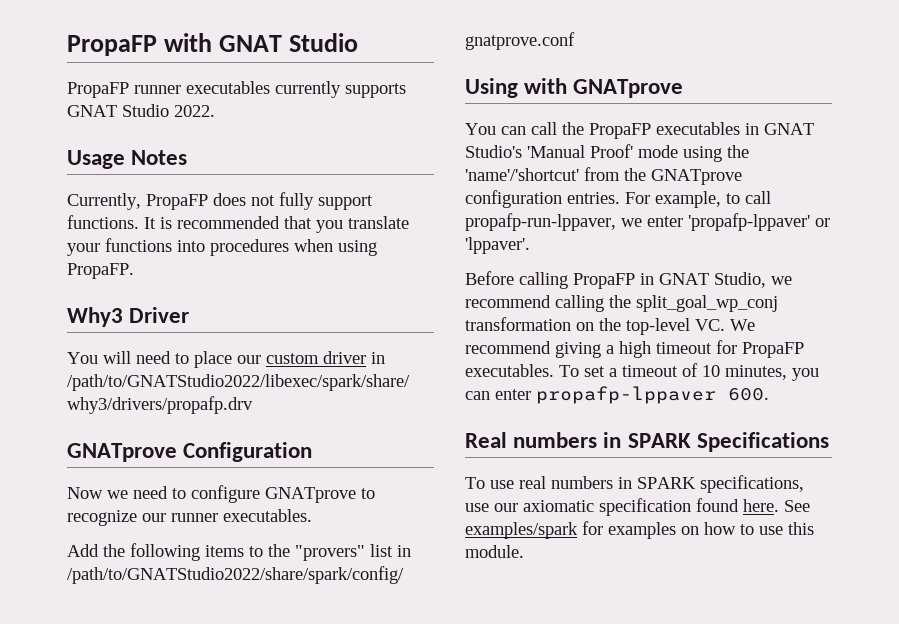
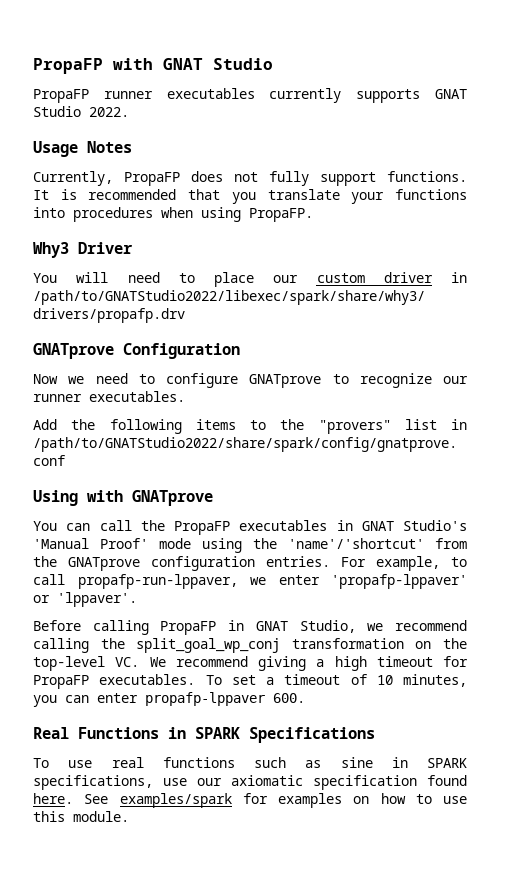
- Real numbers in SPARK Specifications
+ Real Functions in SPARK Specifications
- To use real numbers in SPARK specifications, use our axiomatic specification found here.
+ To use real functions such as sine in SPARK specifications, use our axiomatic specification found here.

